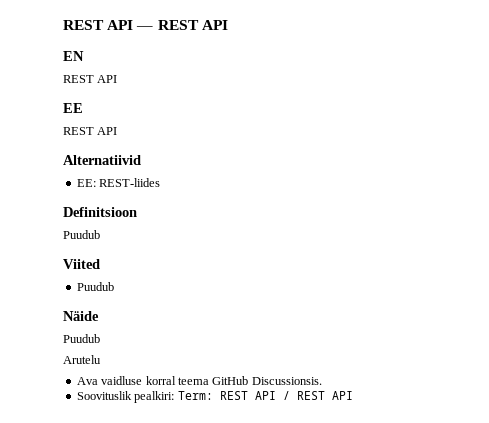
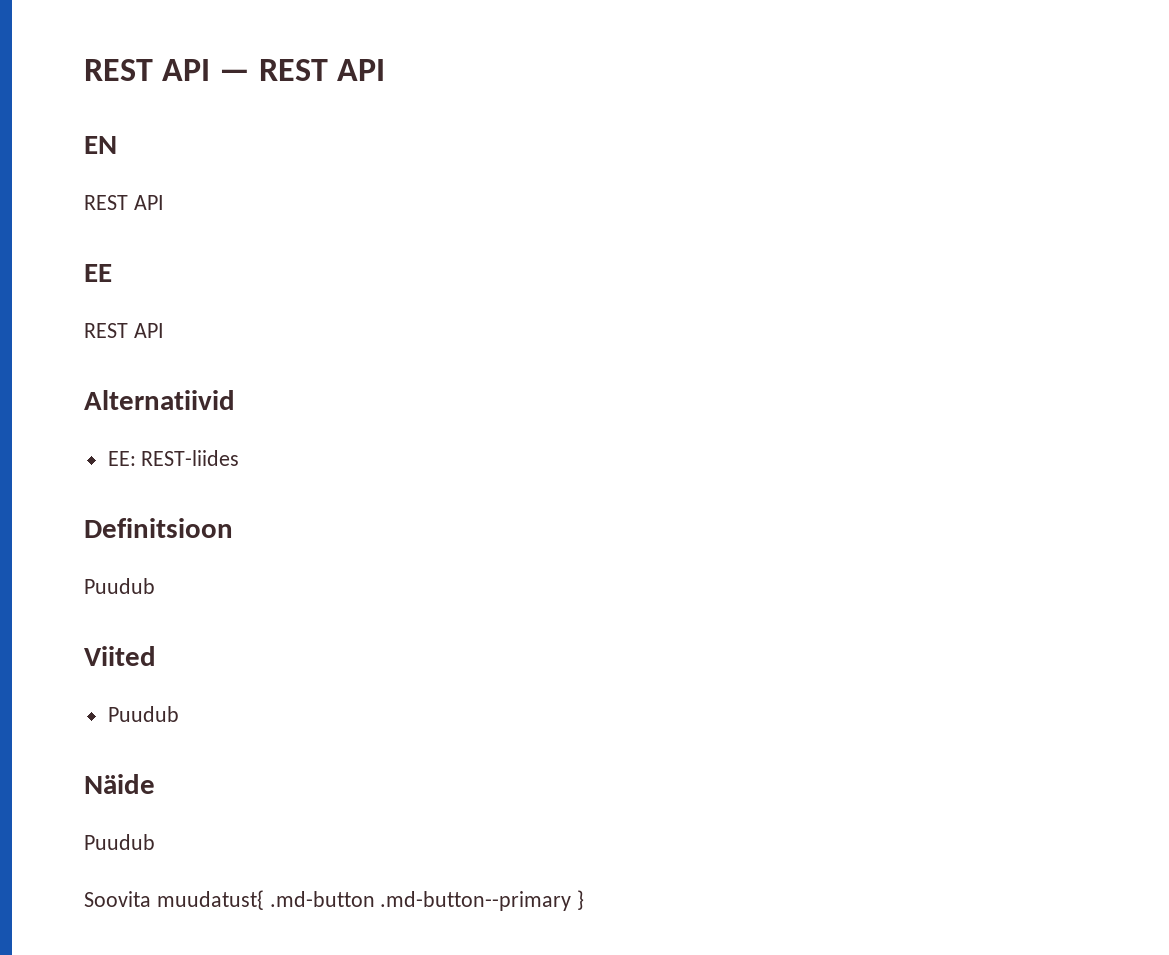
- Arutelu
- Ava vaidluse korral teema GitHub Discussionsis.
- Soovituslik pealkiri: Term: REST API / REST API
+ Soovita muudatust{ .md-button .md-button--primary }

